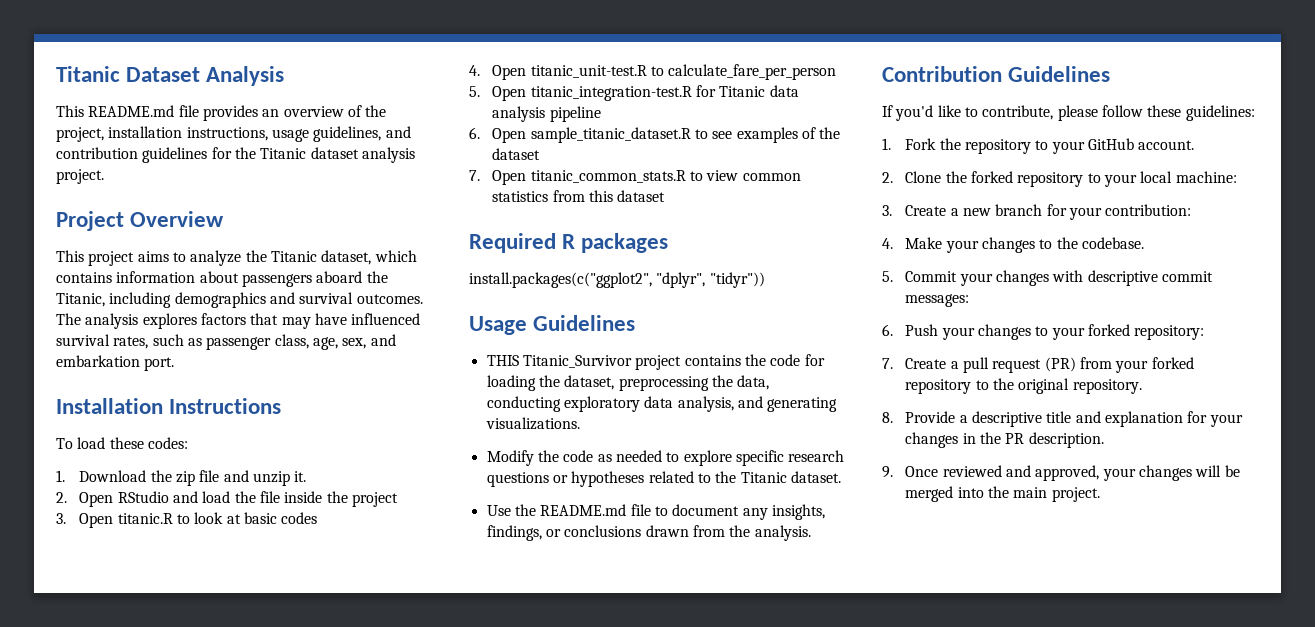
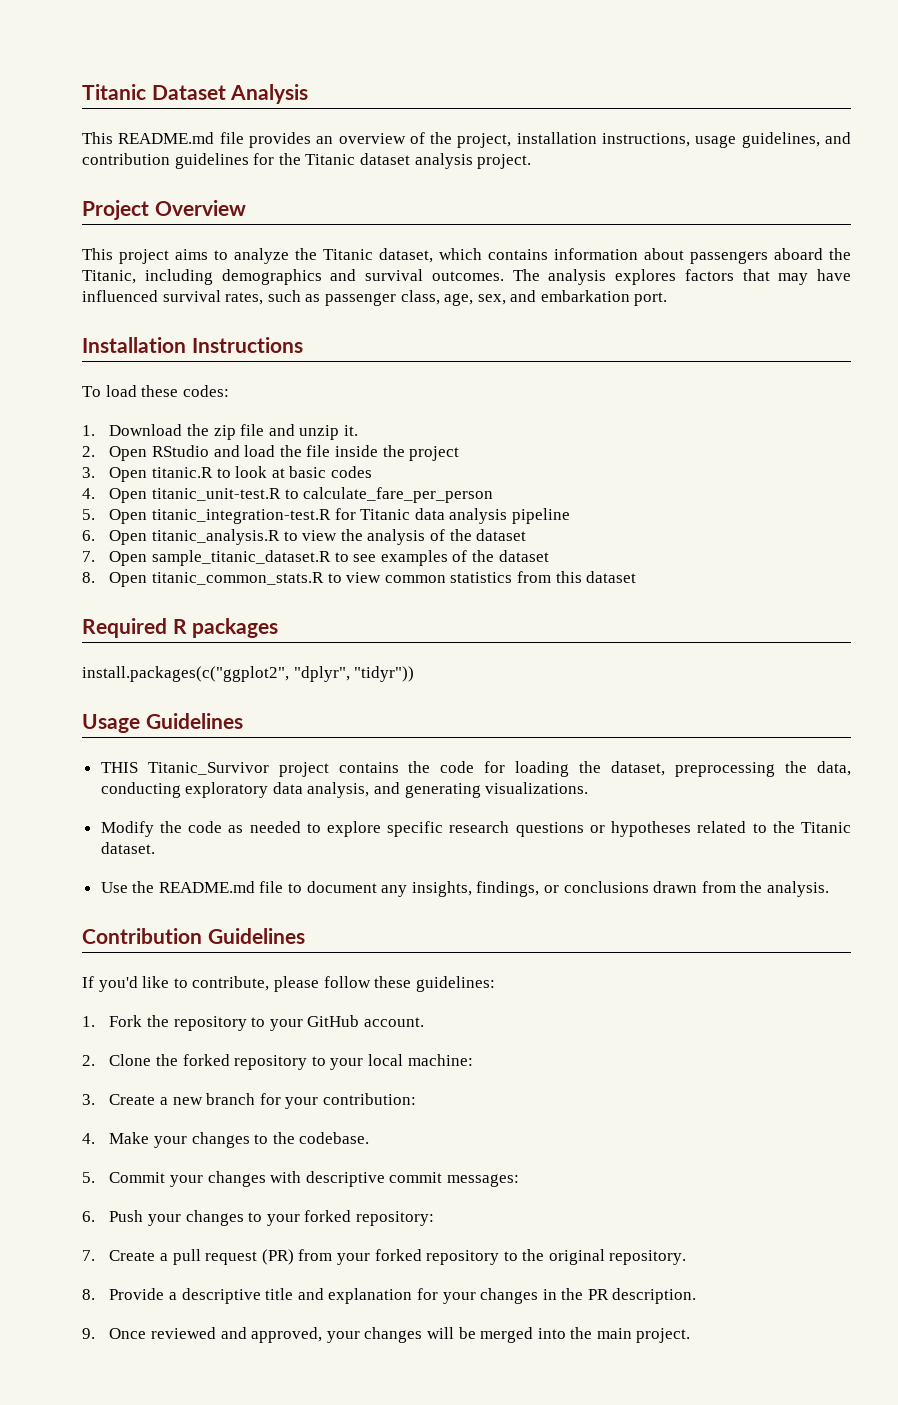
- 6. Open sample_titanic_dataset.R to see examples of the dataset
+ 6. Open titanic_analysis.R to view the analysis of the dataset
+ 7. Open sample_titanic_dataset.R to see examples of the dataset
- 7. Open titanic_common_stats.R to view common statistics from this dataset
+ 8. Open titanic_common_stats.R to view common statistics from this dataset

